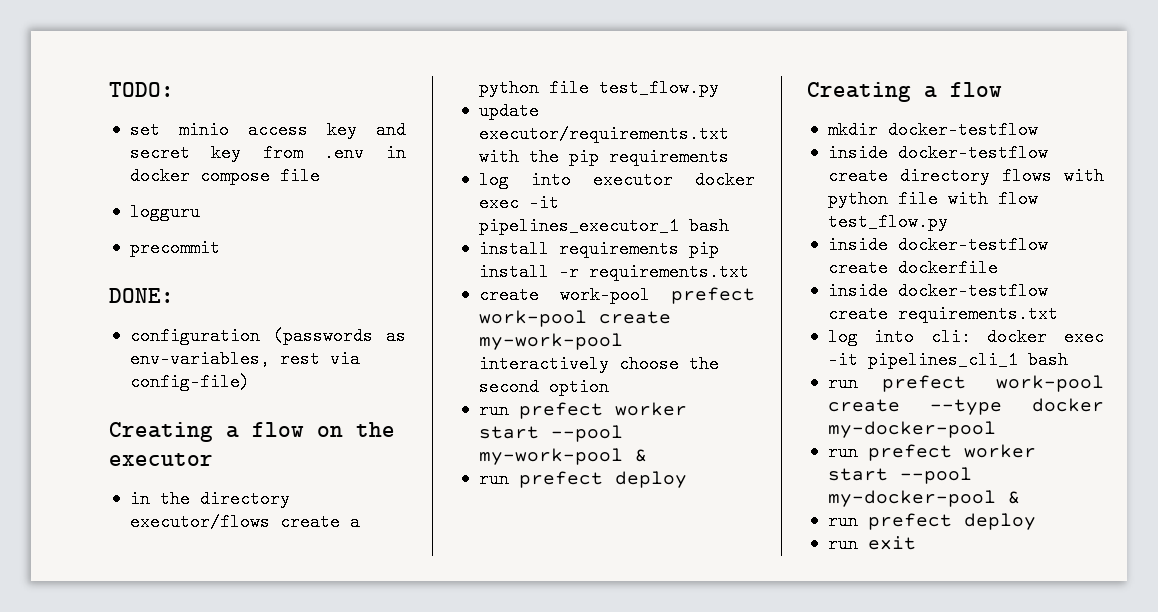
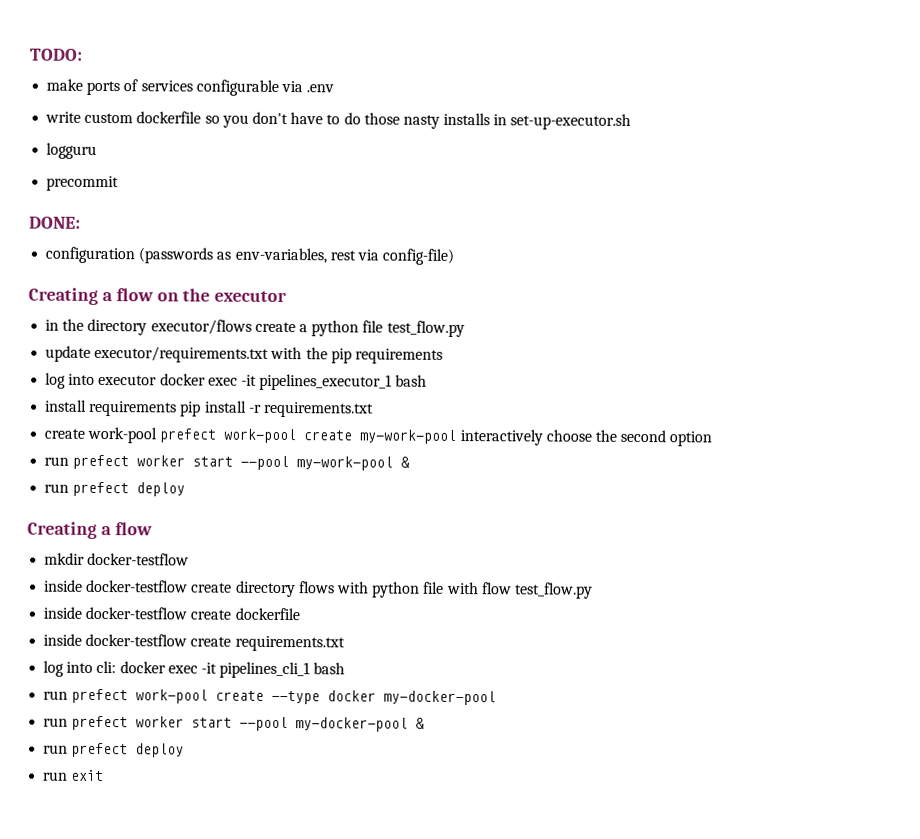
- set minio access key and secret key from .env in docker compose file
+ make ports of services configurable via .env
+ write custom dockerfile so you don't have to do those nasty installs in set-up-executor.sh

